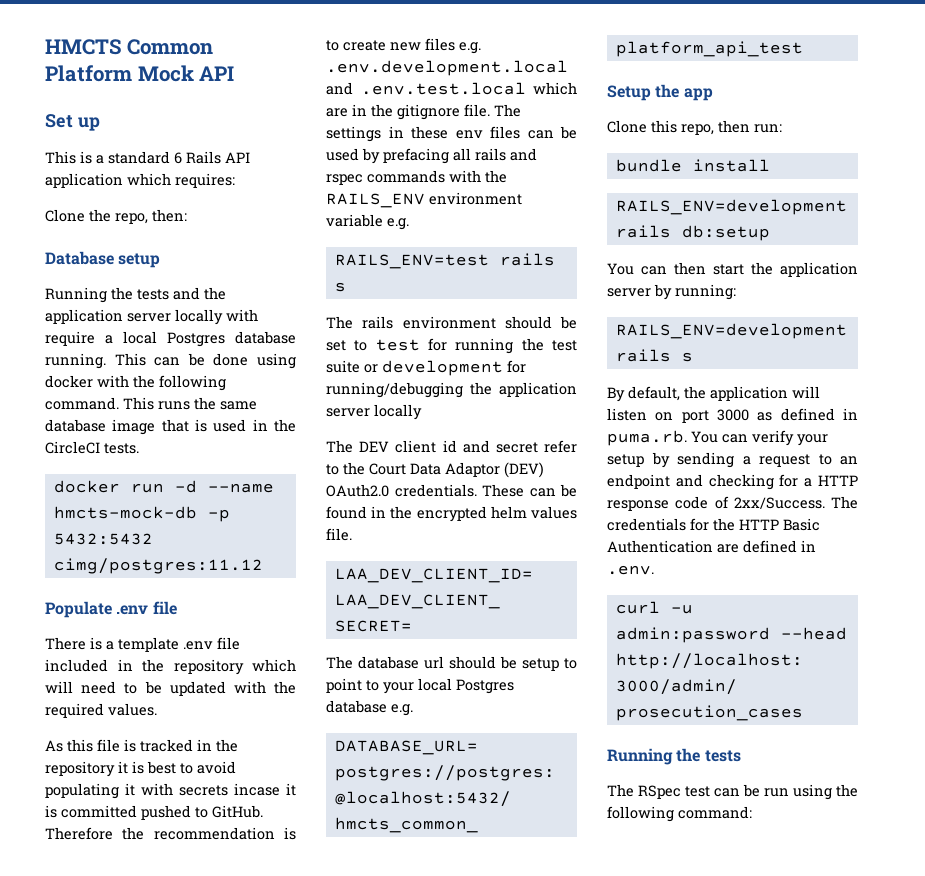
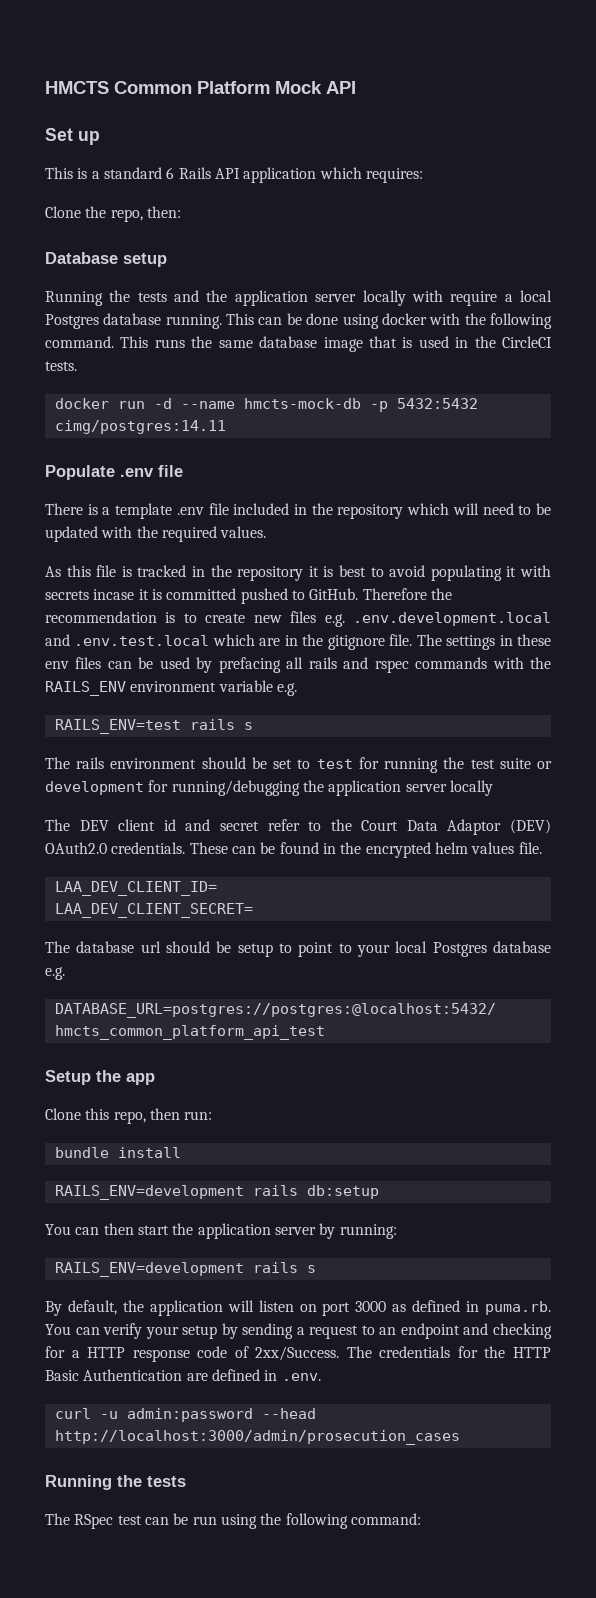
- docker run -d --name hmcts-mock-db -p 5432:5432 cimg/postgres:11.12
+ docker run -d --name hmcts-mock-db -p 5432:5432 cimg/postgres:14.11

